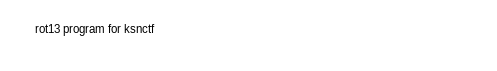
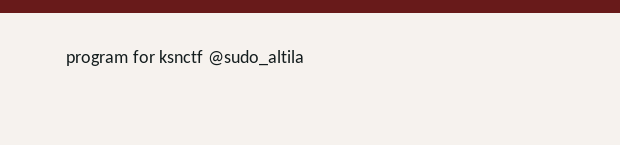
- rot13 program for ksnctf
+ program for ksnctf @sudo_altila

